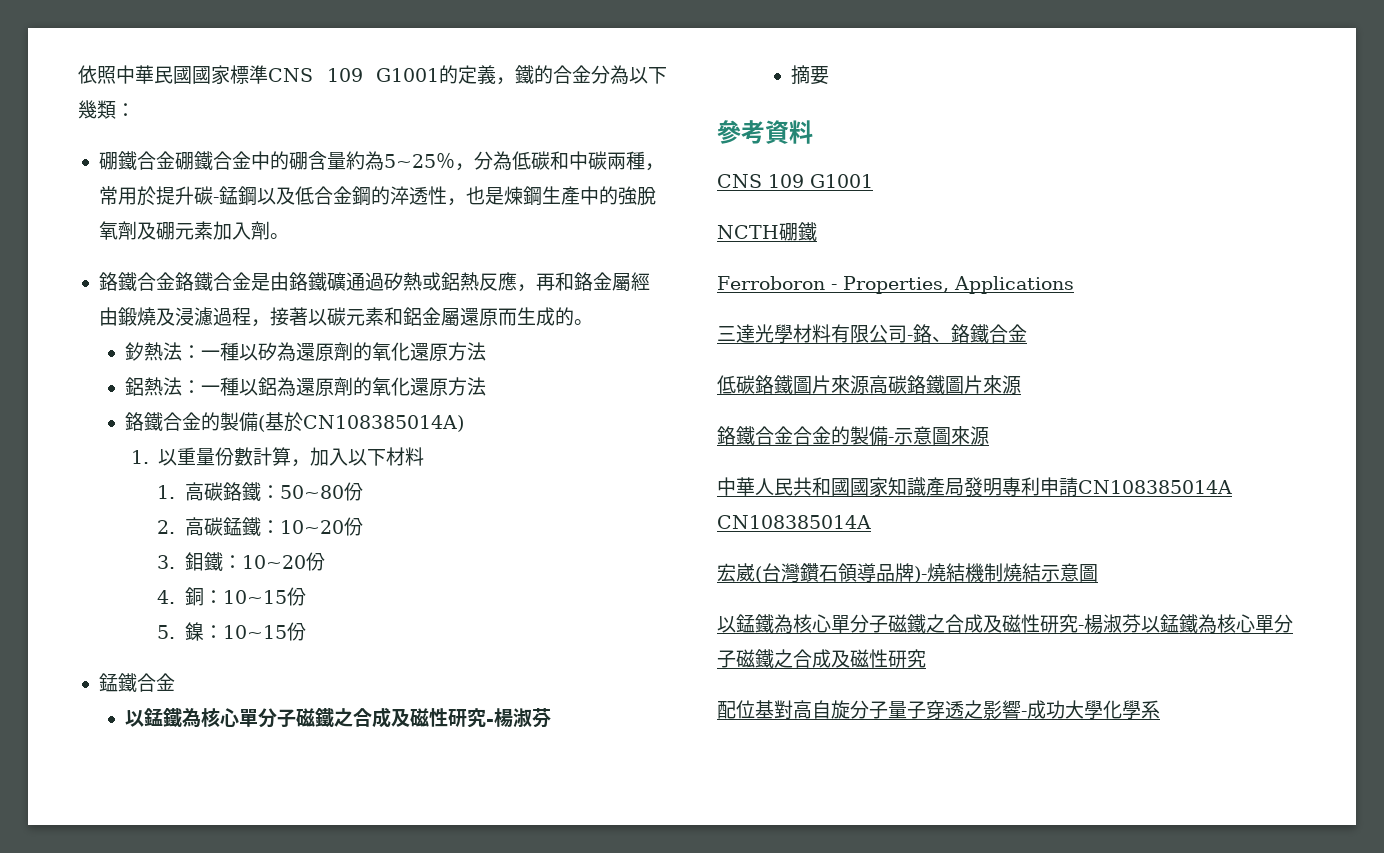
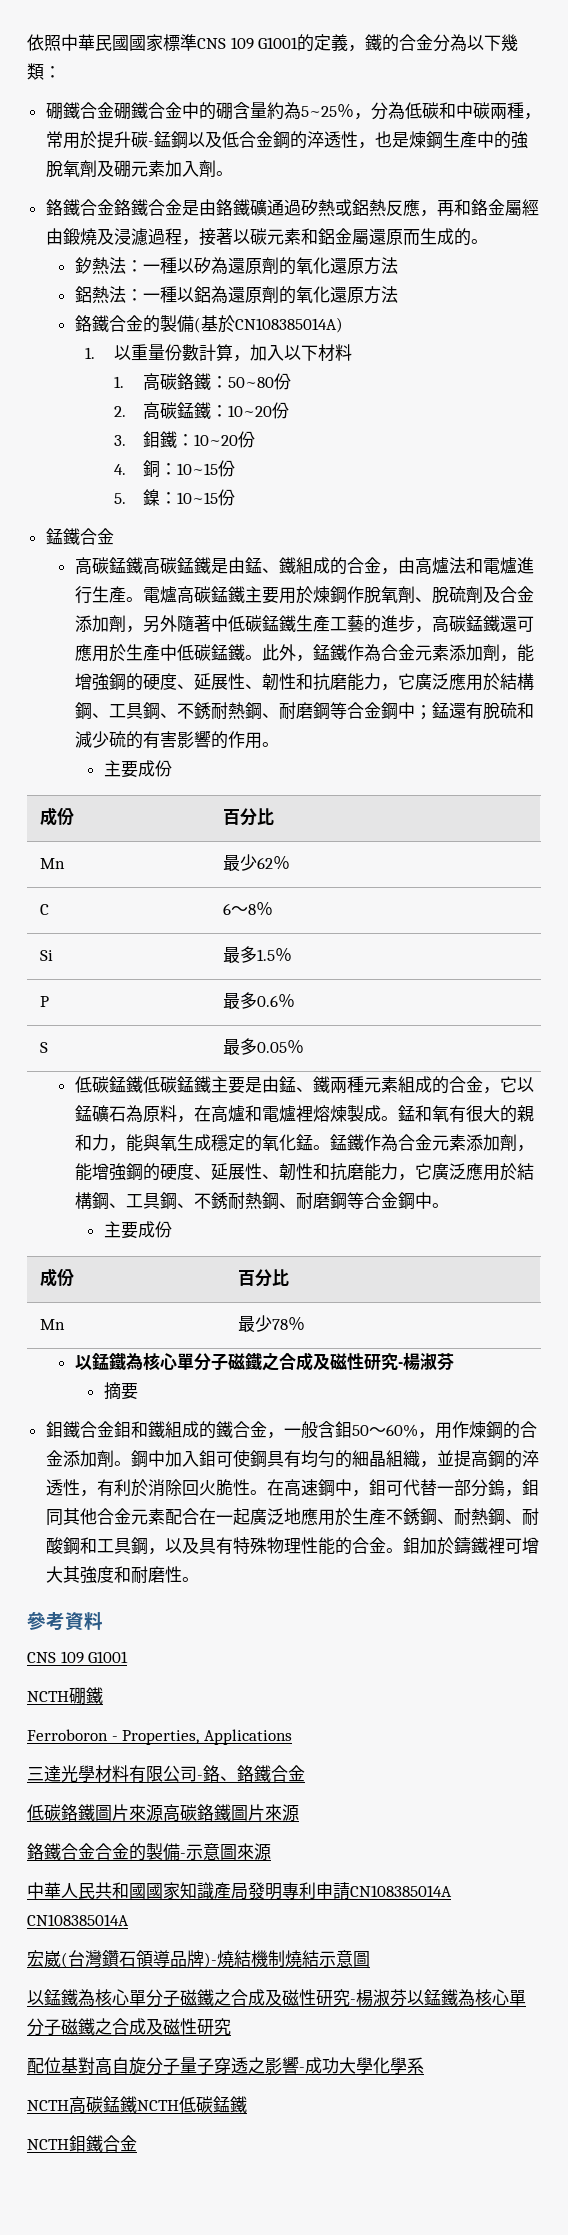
+ 高碳錳鐵高碳錳鐵是由錳、鐵組成的合金，由高爐法和電爐進行生產。電爐高碳錳鐵主要用於煉鋼作脫氧劑、脫硫劑及合金添加劑，另外隨著中低碳錳鐵生產工藝的進步，高碳錳鐵還可應用於生產中低碳錳鐵。此外，錳鐵作為合金元素添加劑，能增強鋼的硬度、延展性、韌性和抗磨能力，它廣泛應用於結構鋼、工具鋼、不銹耐熱鋼、耐磨鋼等合金鋼中；錳還有脫硫和減少硫的有害影響的作用。
+ 主要成份
+ 成份 | 百分比
+ Mn | 最少62％
+ C | 6～8％
+ Si | 最多1.5％
+ P | 最多0.6％
+ S | 最多0.05％
+ 低碳錳鐵低碳錳鐵主要是由錳、鐵兩種元素組成的合金，它以錳礦石為原料，在高爐和電爐裡熔煉製成。錳和氧有很大的親和力，能與氧生成穩定的氧化錳。錳鐵作為合金元素添加劑，能增強鋼的硬度、延展性、韌性和抗磨能力，它廣泛應用於結構鋼、工具鋼、不銹耐熱鋼、耐磨鋼等合金鋼中。
+ 主要成份
+ 成份 | 百分比
+ Mn | 最少78％
+ 鉬鐵合金鉬和鐵組成的鐵合金，一般含鉬50～60%，用作煉鋼的合金添加劑。鋼中加入鉬可使鋼具有均勻的細晶組織，並提高鋼的淬透性，有利於消除回火脆性。在高速鋼中，鉬可代替一部分鎢，鉬同其他合金元素配合在一起廣泛地應用於生產不銹鋼、耐熱鋼、耐酸鋼和工具鋼，以及具有特殊物理性能的合金。鉬加於鑄鐵裡可增大其強度和耐磨性。
+ NCTH高碳錳鐵NCTH低碳錳鐵
+ NCTH鉬鐵合金

